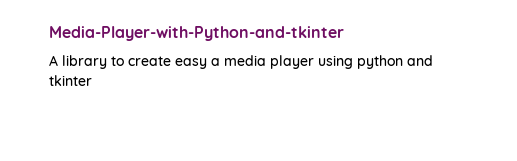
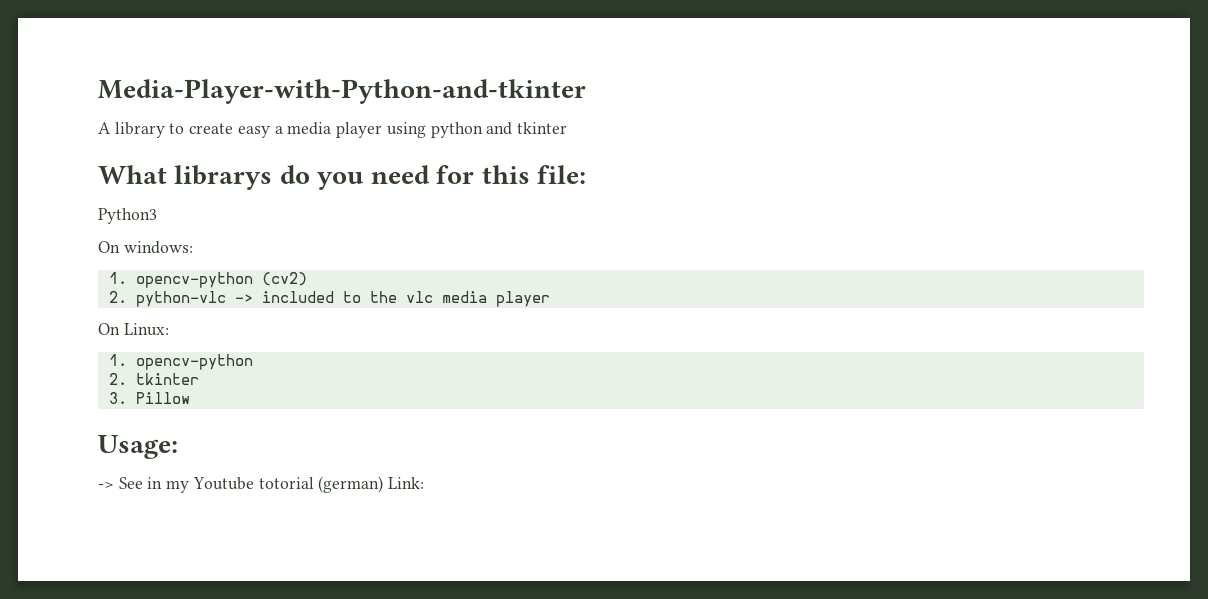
+ What librarys do you need for this file:
+ Python3
+ On windows:
+ 1. opencv-python (cv2)
+ 2. python-vlc -> included to the vlc media player
+ On Linux:
+ 1. opencv-python
+ 2. tkinter
+ 3. Pillow
+ Usage:
+ -> See in my Youtube totorial (german) Link:

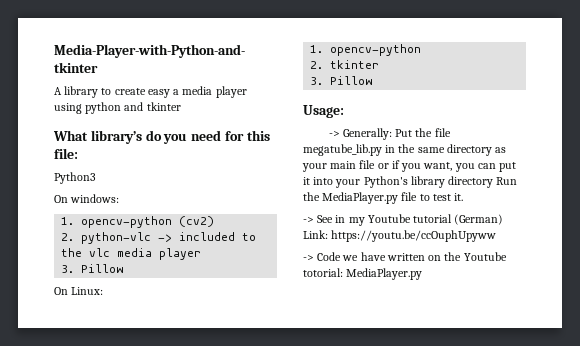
- What librarys do you need for this file:
+ What library’s do you need for this file:
  2. python-vlc -> included to the vlc media player
+ 3. Pillow
+ -> Generally: Put the file megatube_lib.py in the same directory as your main file or if you want, you can put it into your Python's library directory Run the MediaPlayer.py file to test it.
- -> See in my Youtube totorial (german) Link:
+ -> See in my Youtube tutorial (German) Link: https://youtu.be/ccOuphUpyww
+ -> Code we have written on the Youtube totorial: MediaPlayer.py

